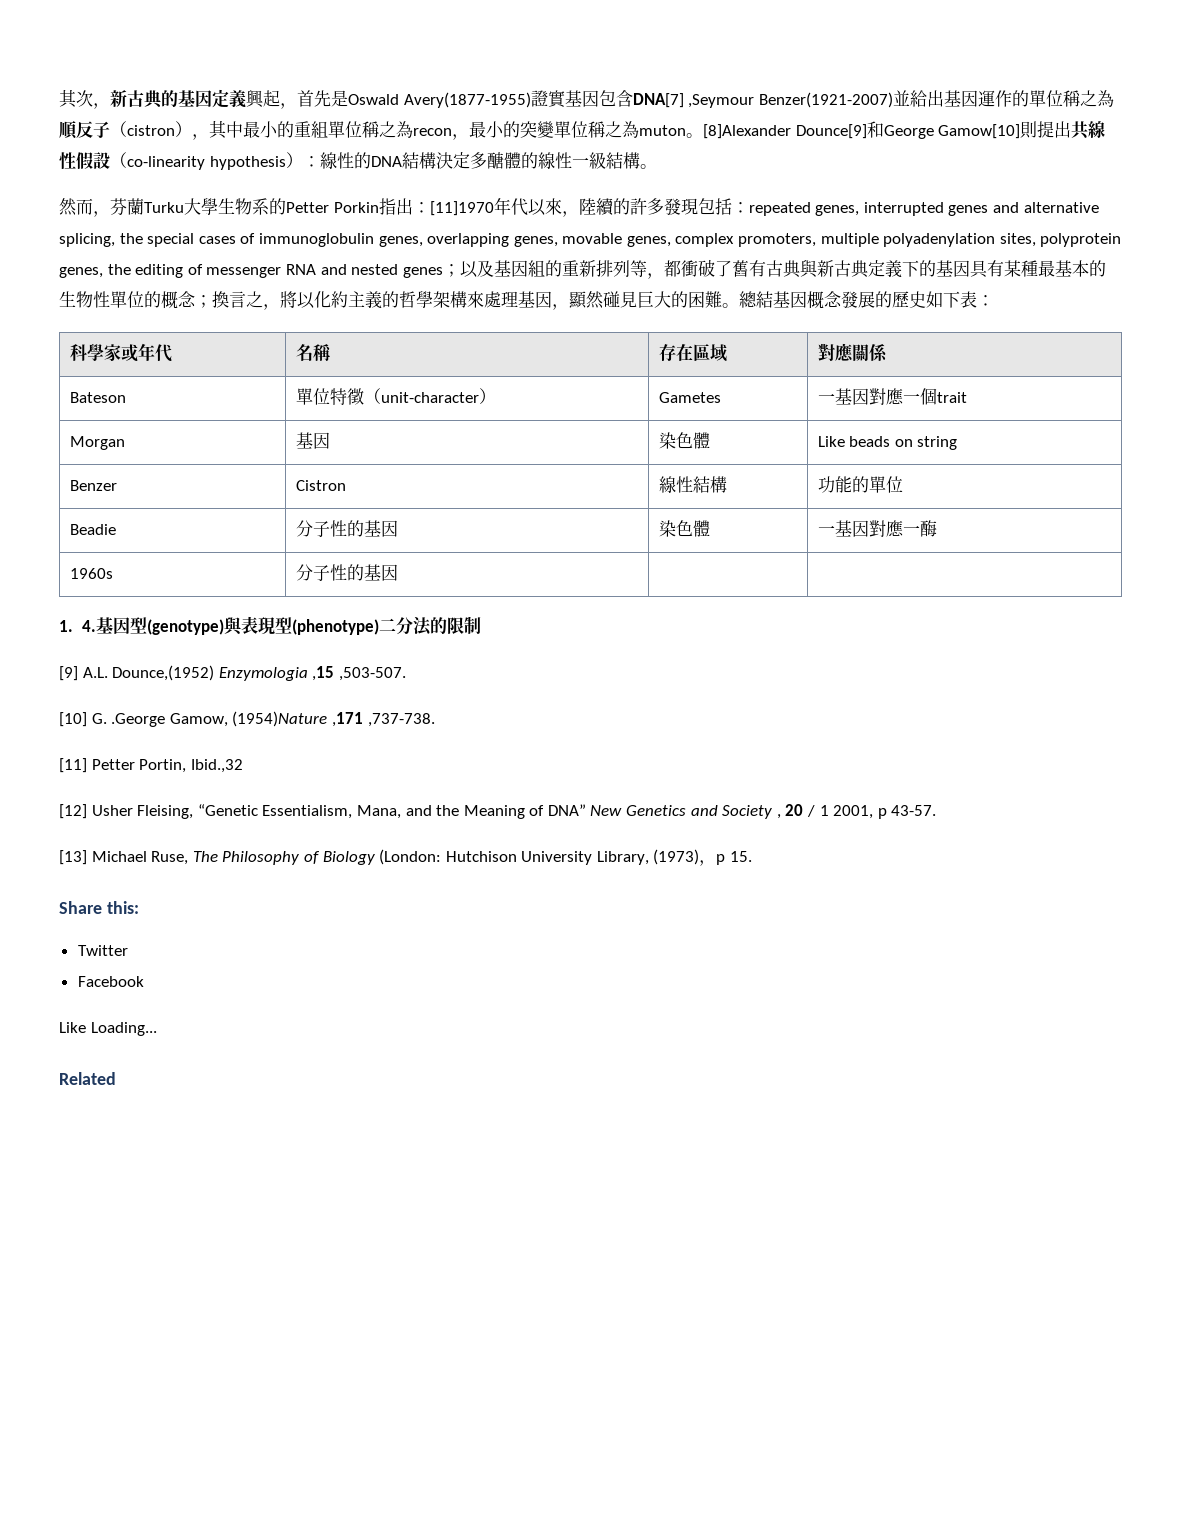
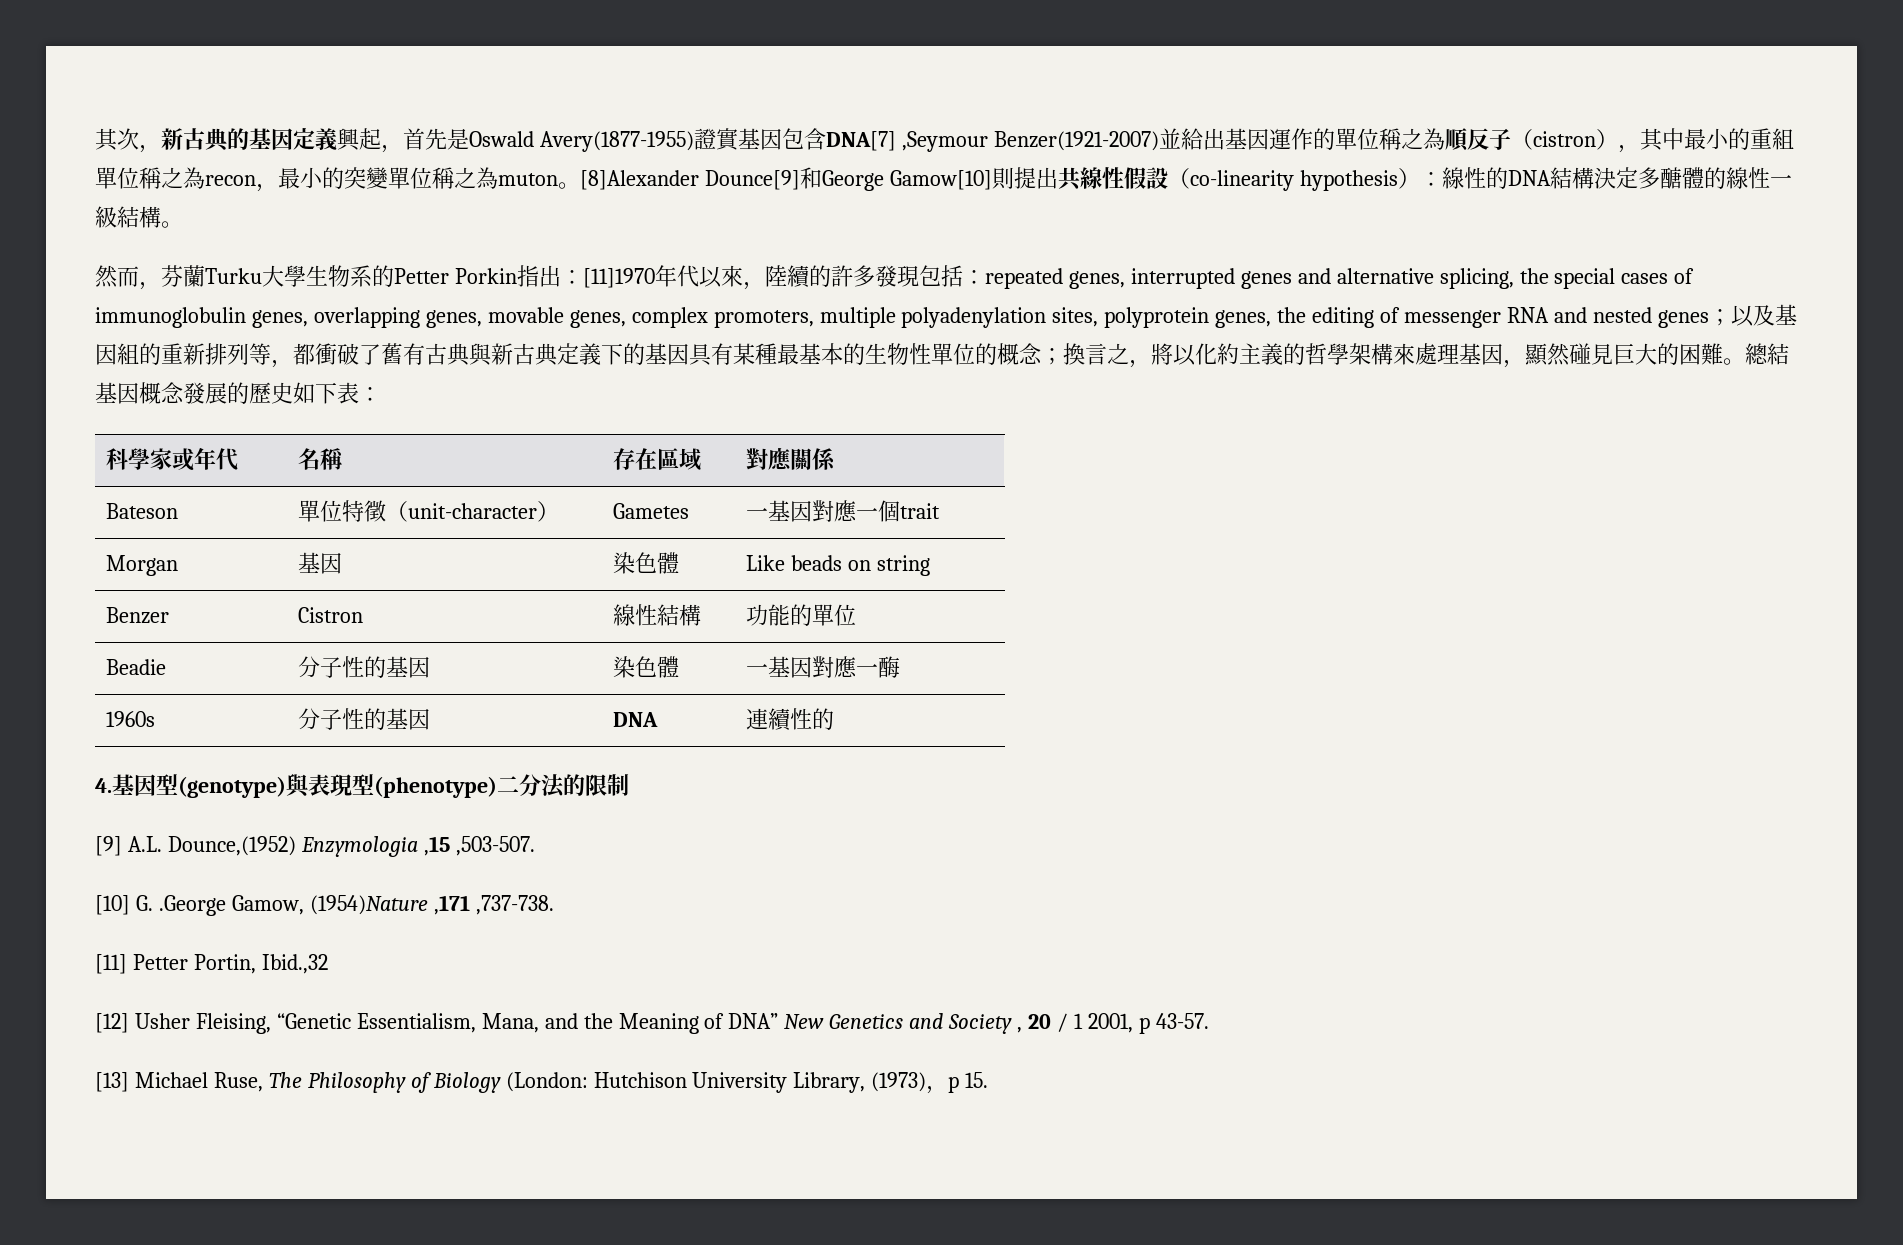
- 1960s | 分子性的基因 | |
- 1. 4.基因型(genotype)與表現型(phenotype)二分法的限制
+ 1960s | 分子性的基因 | DNA | 連續性的
+ 4.基因型(genotype)與表現型(phenotype)二分法的限制
- Share this:
- Twitter
- Facebook
- Like Loading...
- Related

